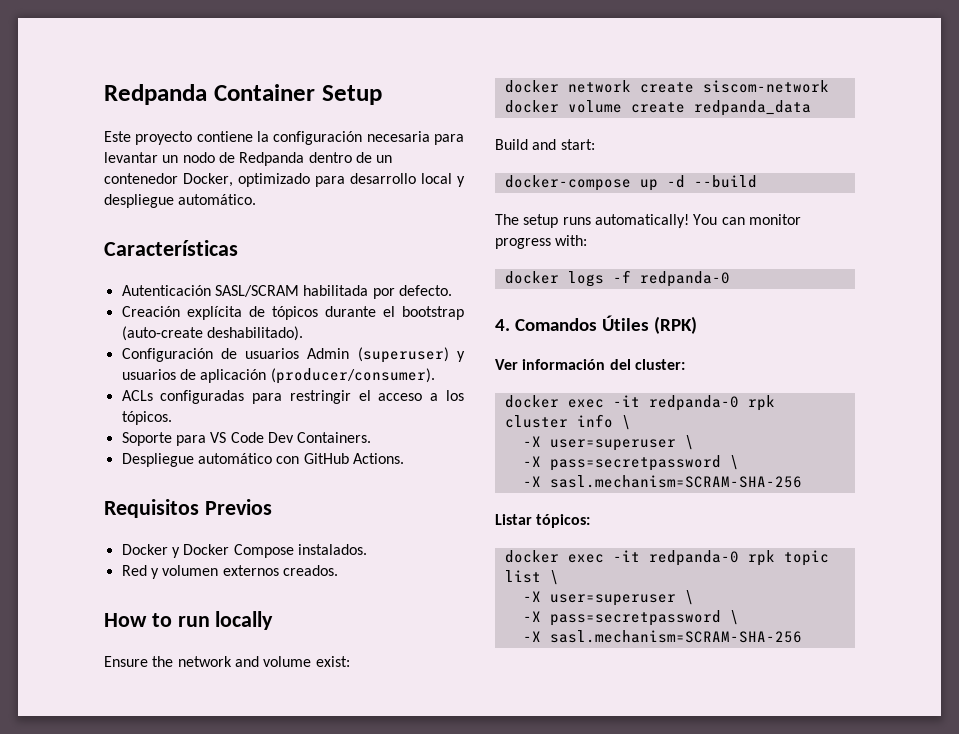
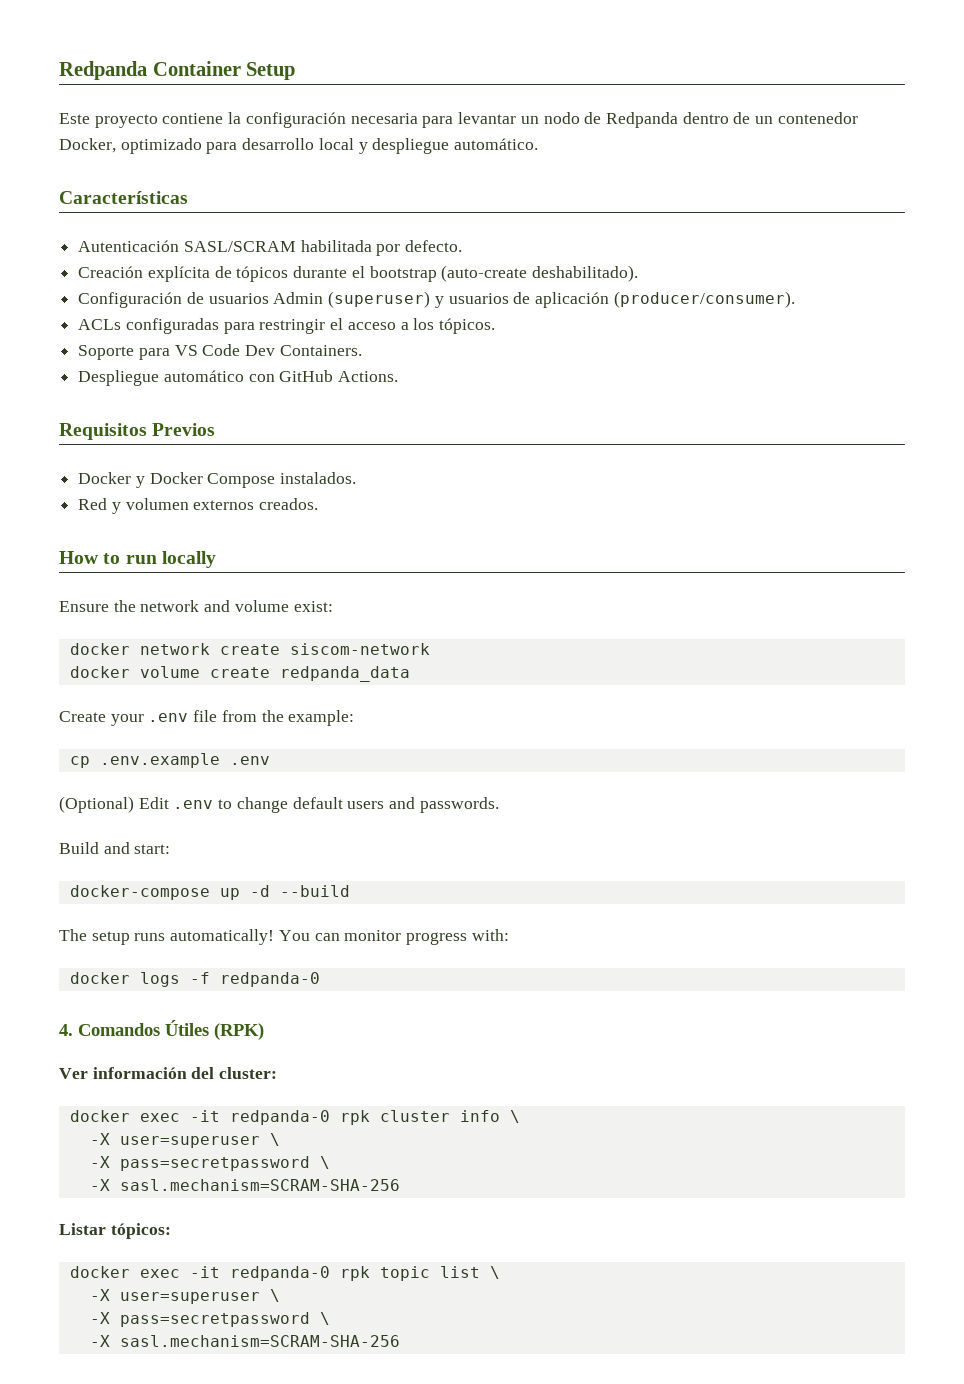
+ Create your .env file from the example:
+ cp .env.example .env
+ (Optional) Edit .env to change default users and passwords.

